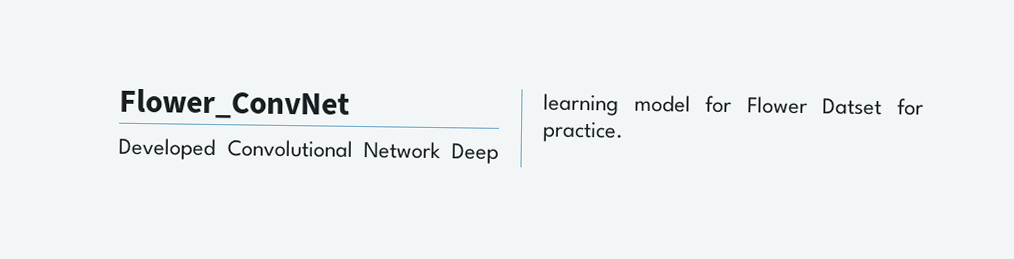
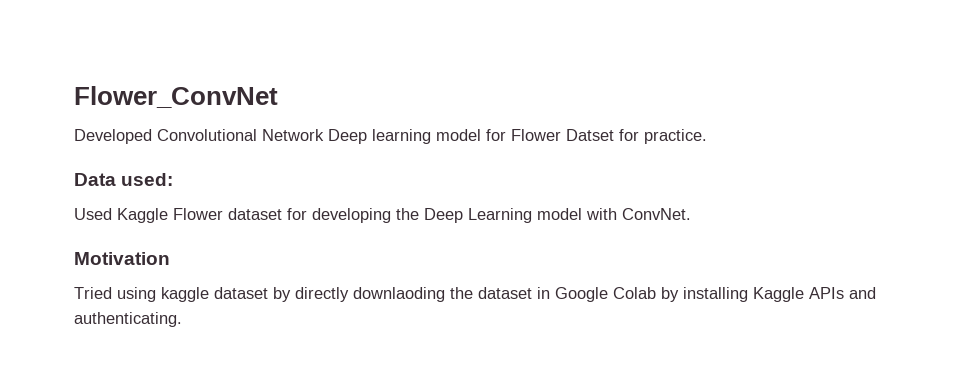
+ Data used:
+ Used Kaggle Flower dataset for developing the Deep Learning model with ConvNet.
+ Motivation
+ Tried using kaggle dataset by directly downlaoding the dataset in Google Colab by installing Kaggle APIs and authenticating.

